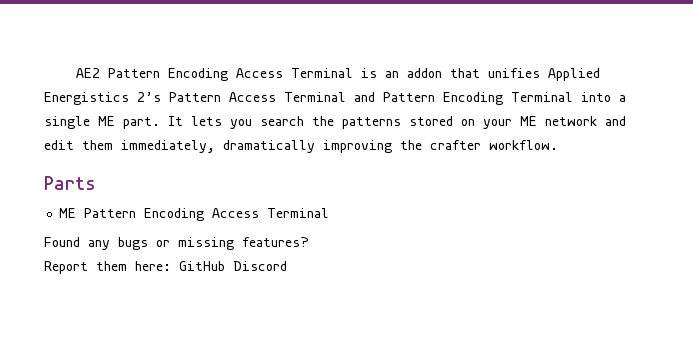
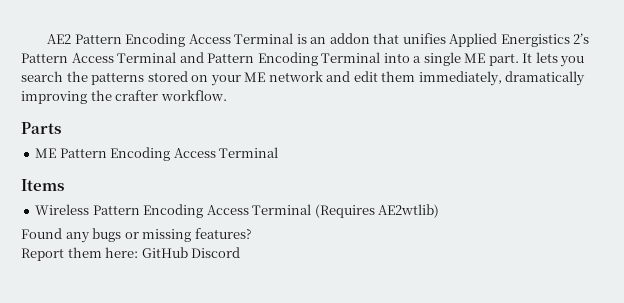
+ Items
+ Wireless Pattern Encoding Access Terminal (Requires AE2wtlib)

